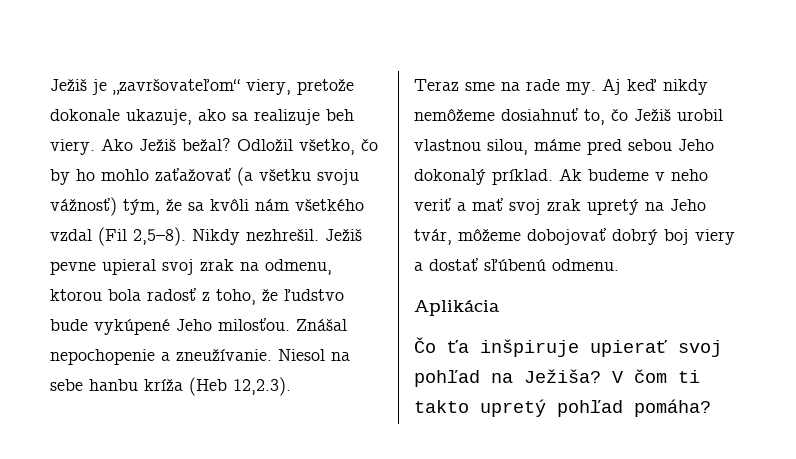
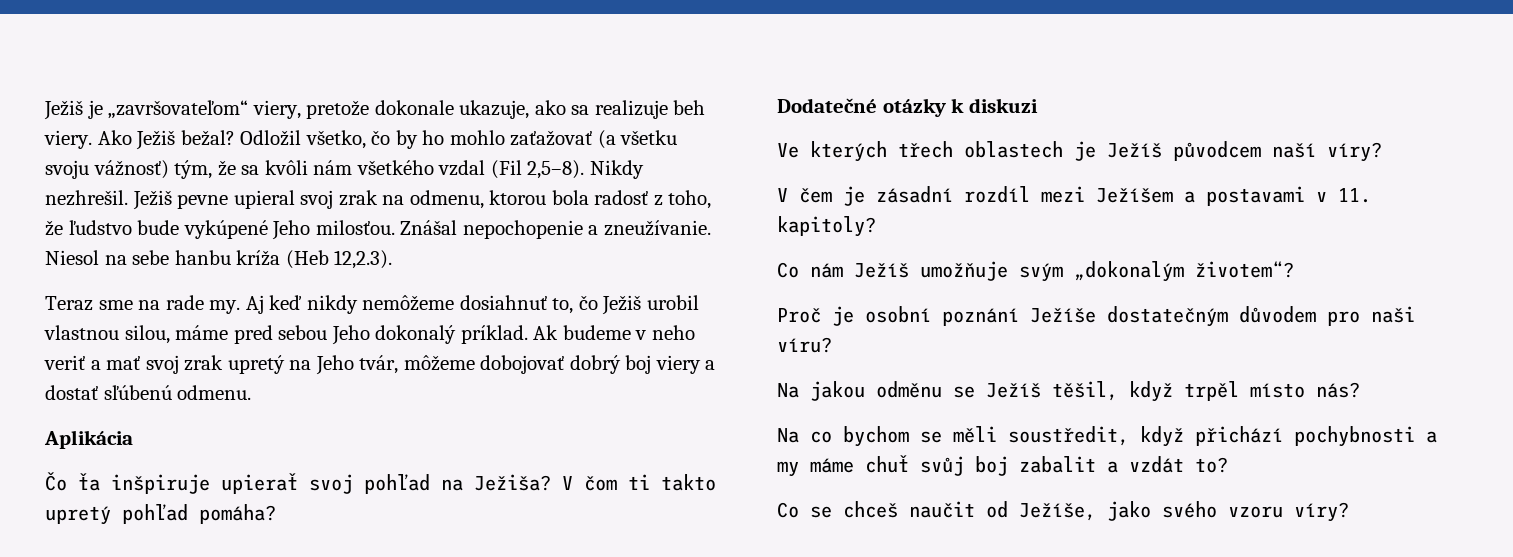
+ Dodatečné otázky k diskuzi
+ Ve kterých třech oblastech je Ježíš původcem naší víry?
+ V čem je zásadní rozdíl mezi Ježíšem a postavami v 11. kapitoly?
+ Co nám Ježíš umožňuje svým „dokonalým životem“?
+ Proč je osobní poznání Ježíše dostatečným důvodem pro naši víru?
+ Na jakou odměnu se Ježíš těšil, když trpěl místo nás?
+ Na co bychom se měli soustředit, když přichází pochybnosti a my máme chuť svůj boj zabalit a vzdát to?
+ Co se chceš naučit od Ježíše, jako svého vzoru víry?

